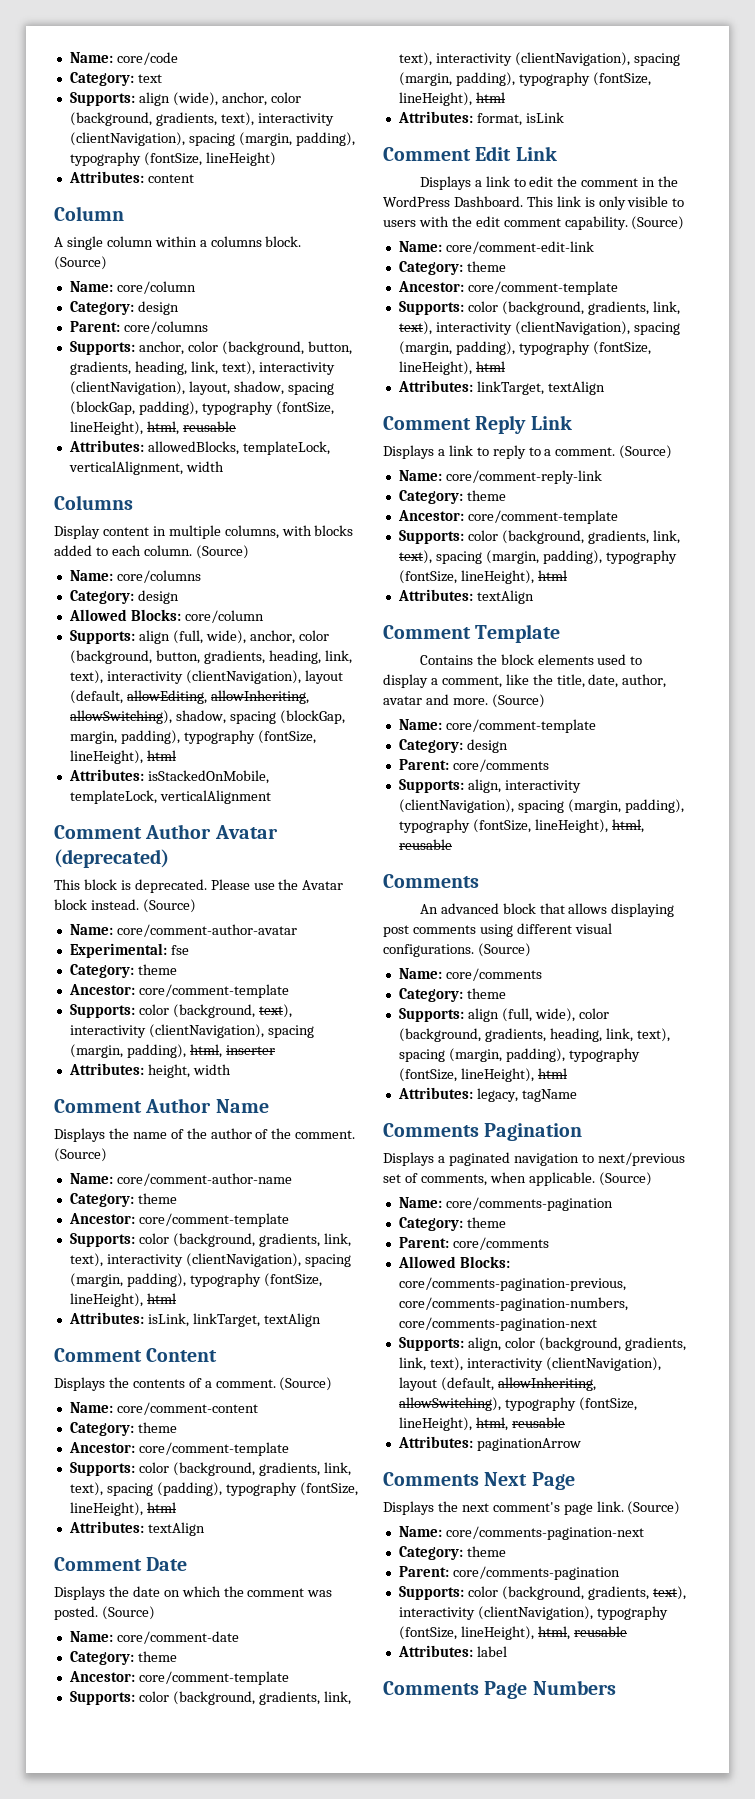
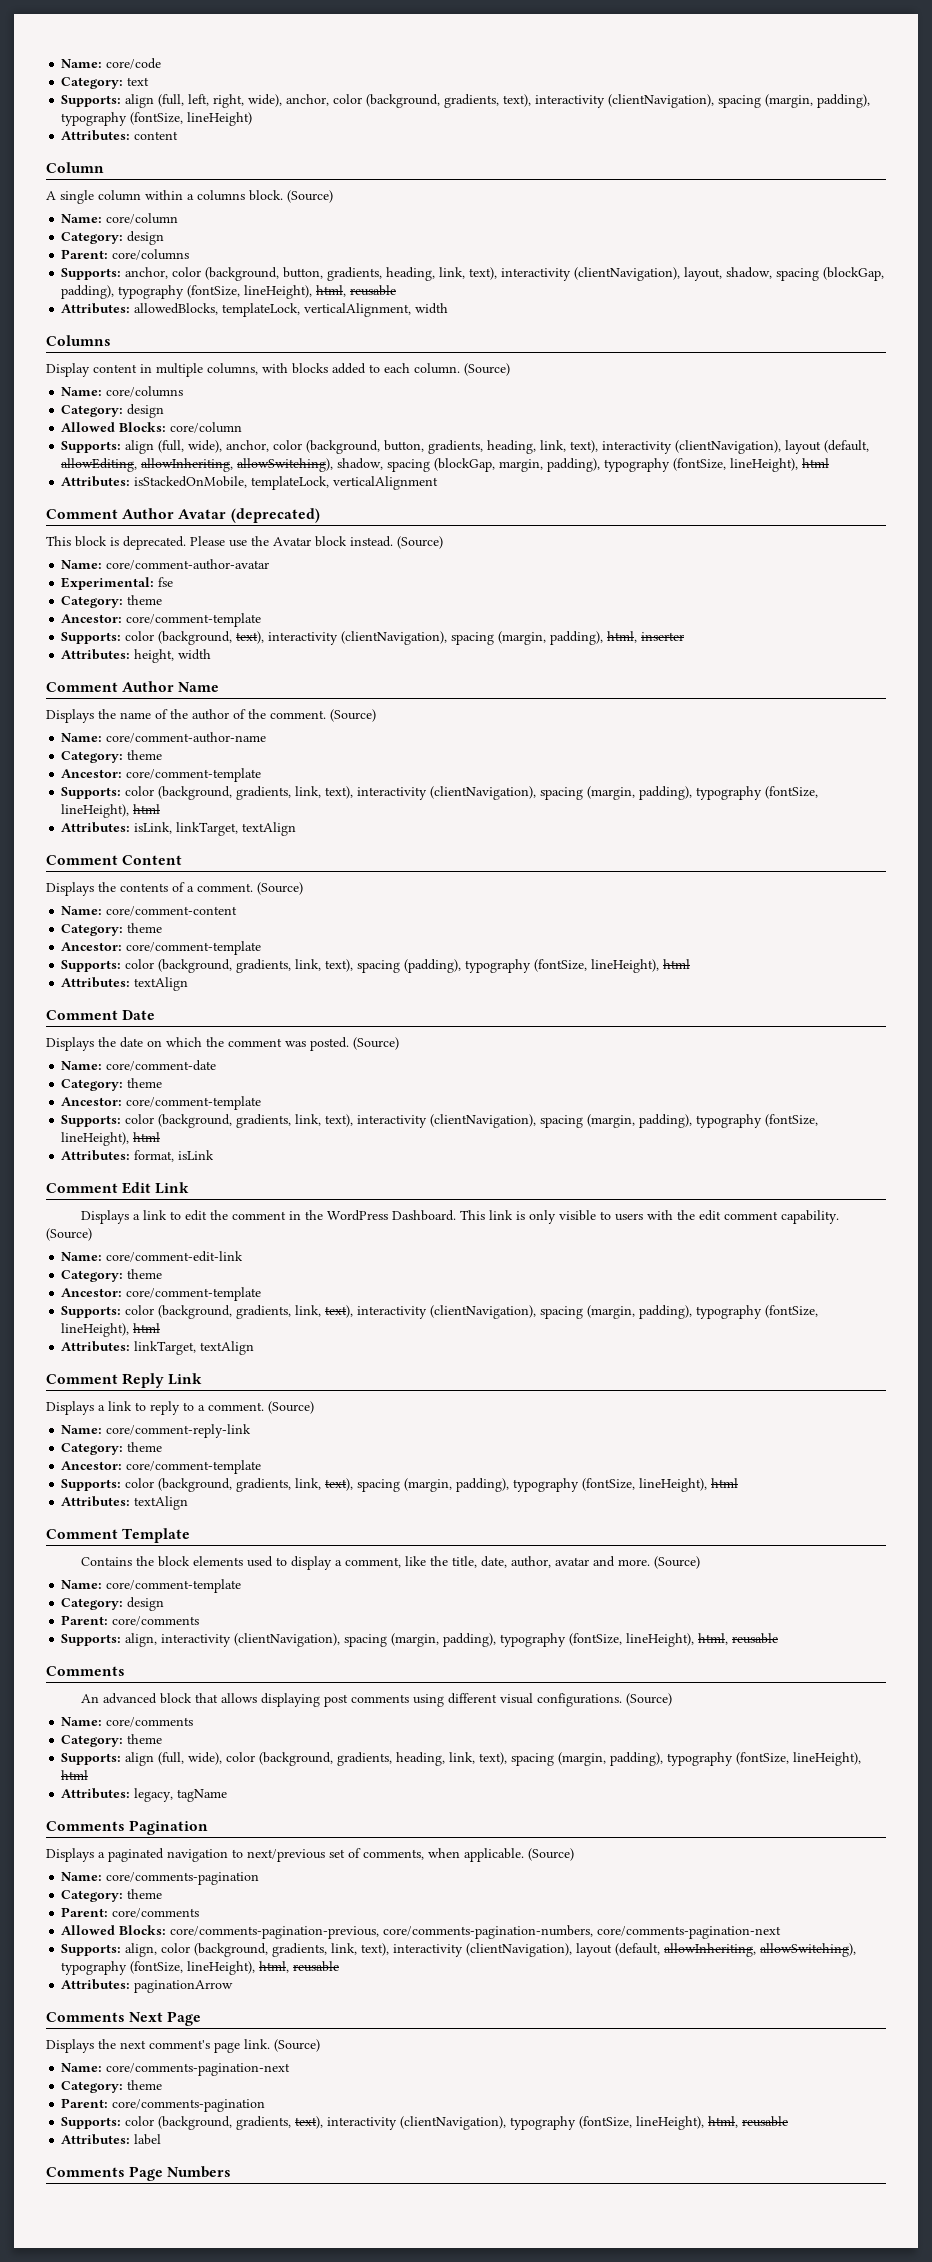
- Supports: align (wide), anchor, color (background, gradients, text), interactivity (clientNavigation), spacing (margin, padding), typography (fontSize, lineHeight)
+ Supports: align (full, left, right, wide), anchor, color (background, gradients, text), interactivity (clientNavigation), spacing (margin, padding), typography (fontSize, lineHeight)

